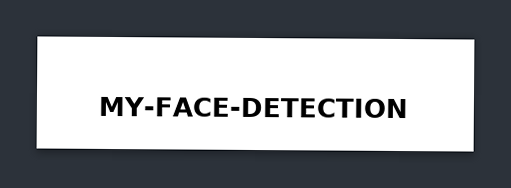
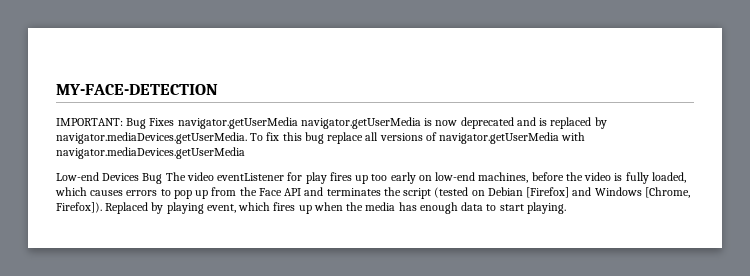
+ IMPORTANT: Bug Fixes navigator.getUserMedia navigator.getUserMedia is now deprecated and is replaced by navigator.mediaDevices.getUserMedia. To fix this bug replace all versions of navigator.getUserMedia with navigator.mediaDevices.getUserMedia
+ Low-end Devices Bug The video eventListener for play fires up too early on low-end machines, before the video is fully loaded, which causes errors to pop up from the Face API and terminates the script (tested on Debian [Firefox] and Windows [Chrome, Firefox]). Replaced by playing event, which fires up when the media has enough data to start playing.

